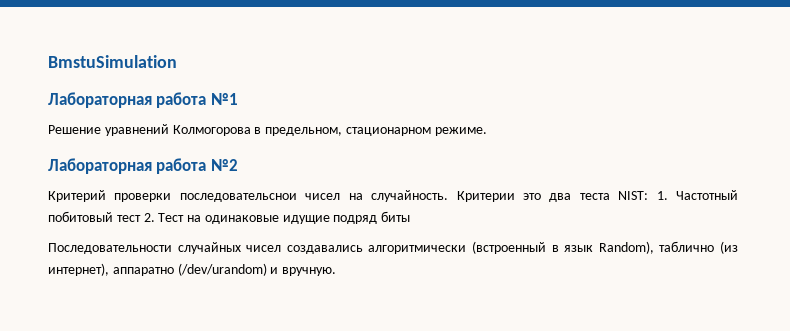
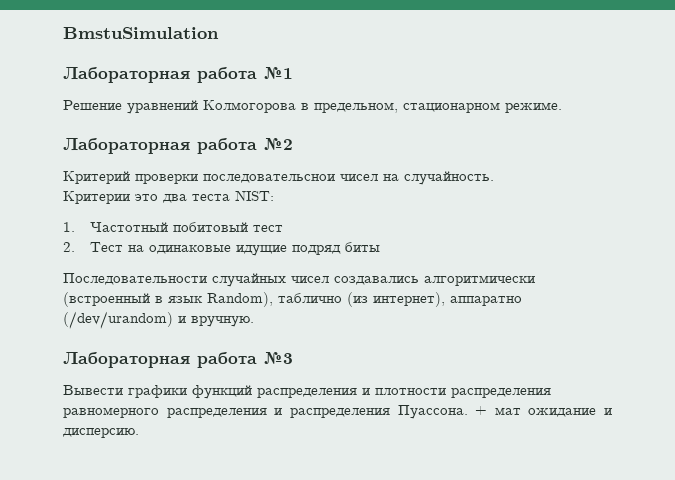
- Критерий проверки последовательснои чисел на случайность. Критерии это два теста NIST: 1. Частотный побитовый тест 2. Тест на одинаковые идущие подряд биты
+ Критерий проверки последовательснои чисел на случайность.
+ Критерии это два теста NIST:
+ 1. Частотный побитовый тест
+ 2. Тест на одинаковые идущие подряд биты
+ Лабораторная работа №3
+ Вывести графики функций распределения и плотности распределения равномерного распределения и распределения Пуассона. + мат ожидание и дисперсию.

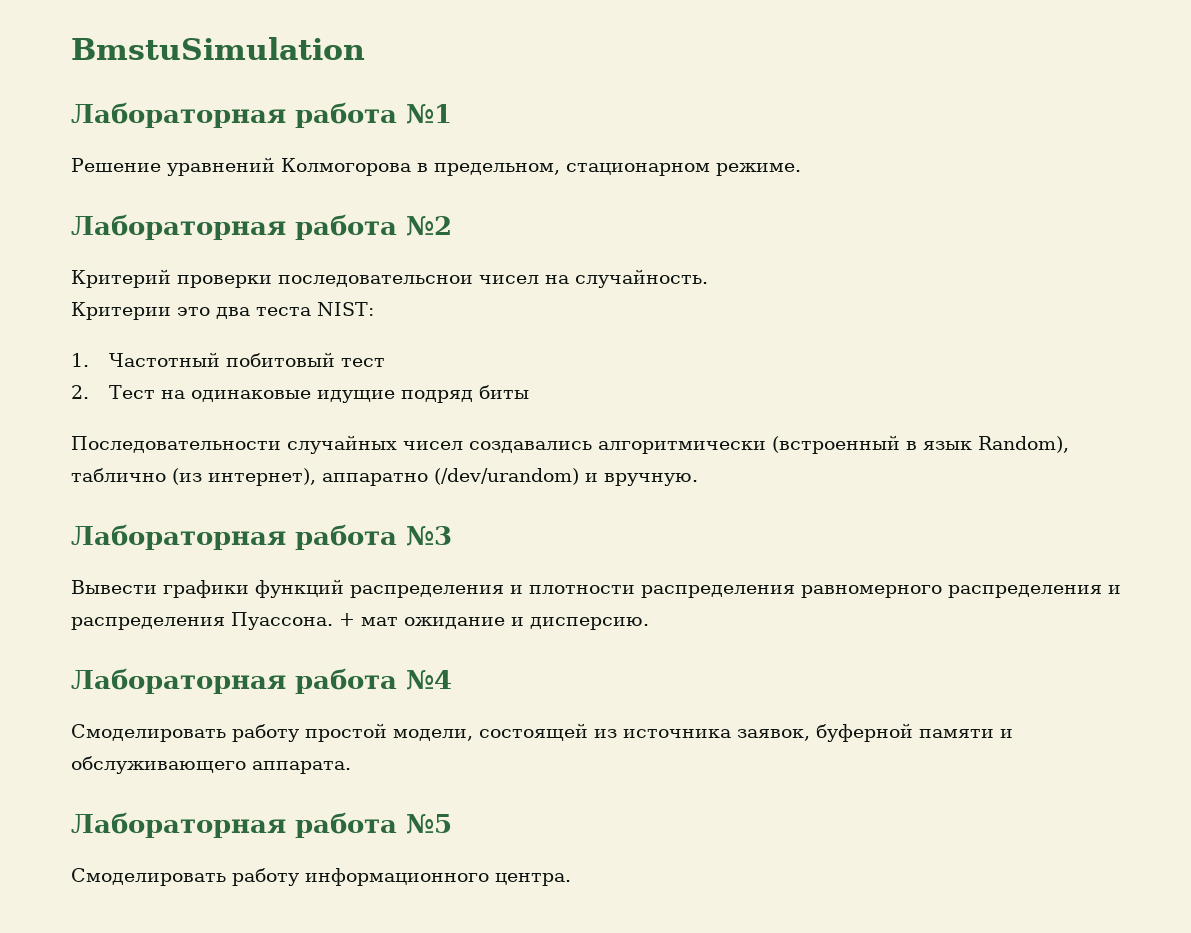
+ Лабораторная работа №4
+ Смоделировать работу простой модели, состоящей из источника заявок, буферной памяти и обслуживающего аппарата.
+ Лабораторная работа №5
+ Смоделировать работу информационного центра.

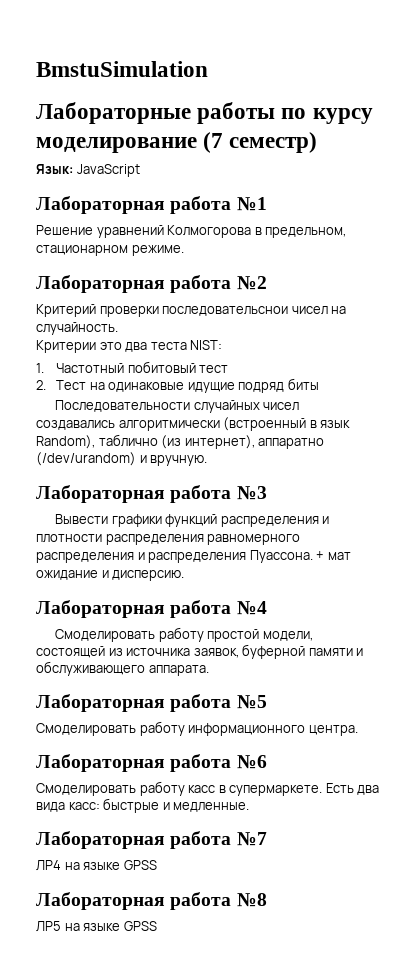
+ Лабораторные работы по курсу моделирование (7 семестр)
+ Язык: JavaScript
+ Лабораторная работа №6
+ Смоделировать работу касс в супермаркете. Есть два вида касс: быстрые и медленные.
+ Лабораторная работа №7
+ ЛР4 на языке GPSS
+ Лабораторная работа №8
+ ЛР5 на языке GPSS

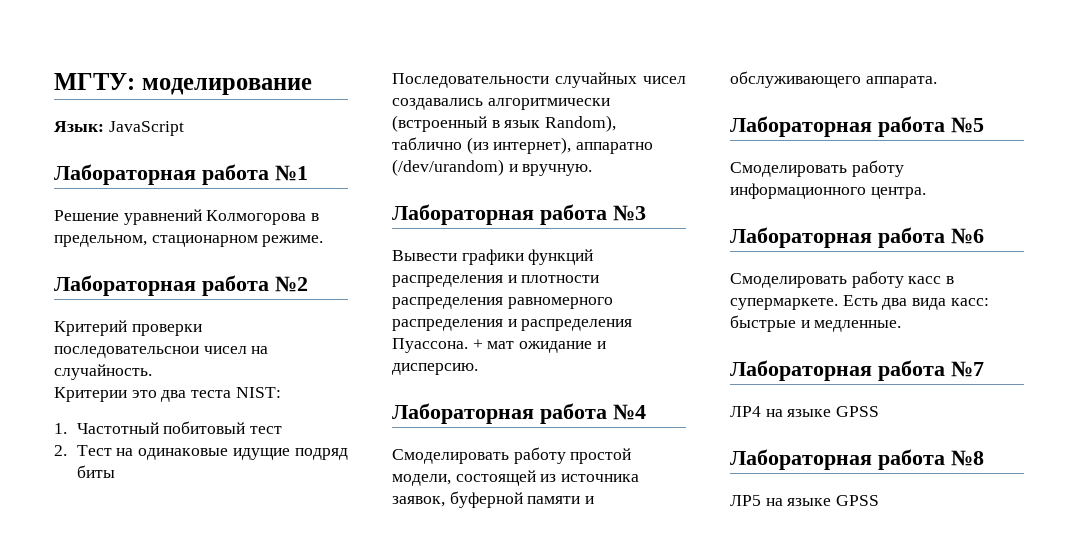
- BmstuSimulation
- Лабораторные работы по курсу моделирование (7 семестр)
+ МГТУ: моделирование

